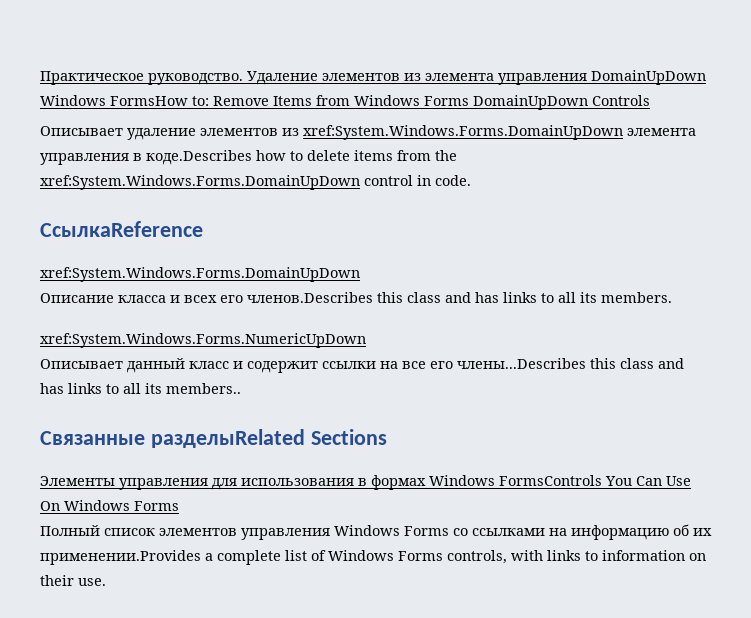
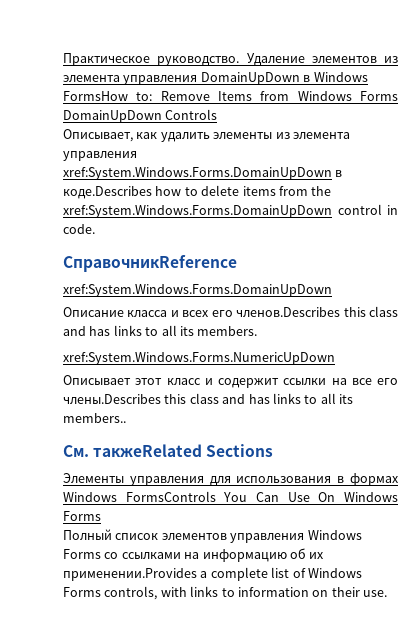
- Удаление элементов из элемента управления DomainUpDown Windows FormsHow to: Remove Items from Windows Forms DomainUpDown Controls
+ Удаление элементов из элемента управления DomainUpDown в Windows FormsHow to: Remove Items from Windows Forms DomainUpDown Controls
- Описывает удаление элементов из xref:System.Windows.Forms.DomainUpDown элемента управления в коде.Describes how to delete items from the xref:System.Windows.Forms.DomainUpDown control in code.
+ Описывает, как удалить элементы из элемента управления xref:System.Windows.Forms.DomainUpDown в коде.Describes how to delete items from the xref:System.Windows.Forms.DomainUpDown control in code.
- СсылкаReference
+ СправочникReference
- Описывает данный класс и содержит ссылки на все его члены...Describes this class and has links to all its members..
+ Описывает этот класс и содержит ссылки на все его члены.Describes this class and has links to all its members..
- Связанные разделыRelated Sections
+ См. такжеRelated Sections

